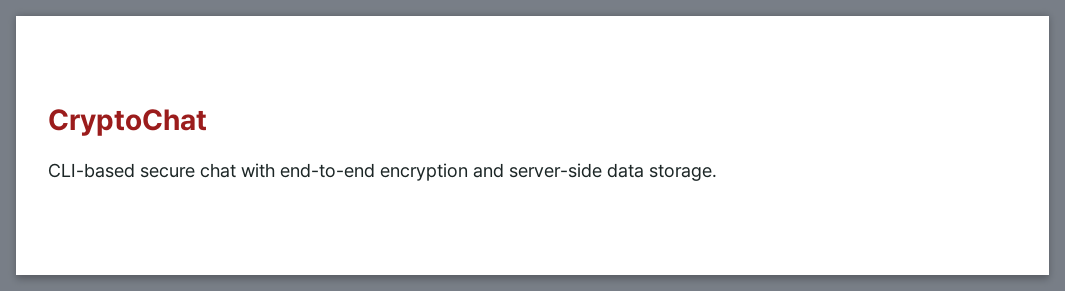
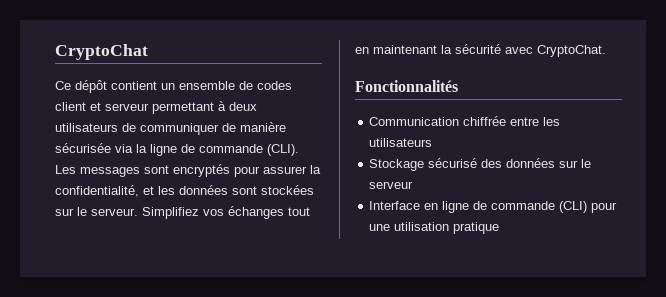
- CLI-based secure chat with end-to-end encryption and server-side data storage.
+ Ce dépôt contient un ensemble de codes client et serveur permettant à deux utilisateurs de communiquer de manière sécurisée via la ligne de commande (CLI). Les messages sont encryptés pour assurer la confidentialité, et les données sont stockées sur le serveur. Simplifiez vos échanges tout en maintenant la sécurité avec CryptoChat.
+ Fonctionnalités
+ Communication chiffrée entre les utilisateurs
+ Stockage sécurisé des données sur le serveur
+ Interface en ligne de commande (CLI) pour une utilisation pratique

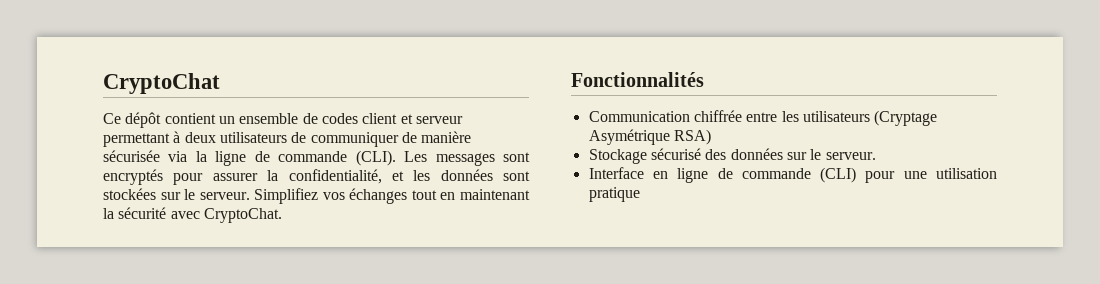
- Communication chiffrée entre les utilisateurs
+ Communication chiffrée entre les utilisateurs (Cryptage Asymétrique RSA)
- Stockage sécurisé des données sur le serveur
+ Stockage sécurisé des données sur le serveur.

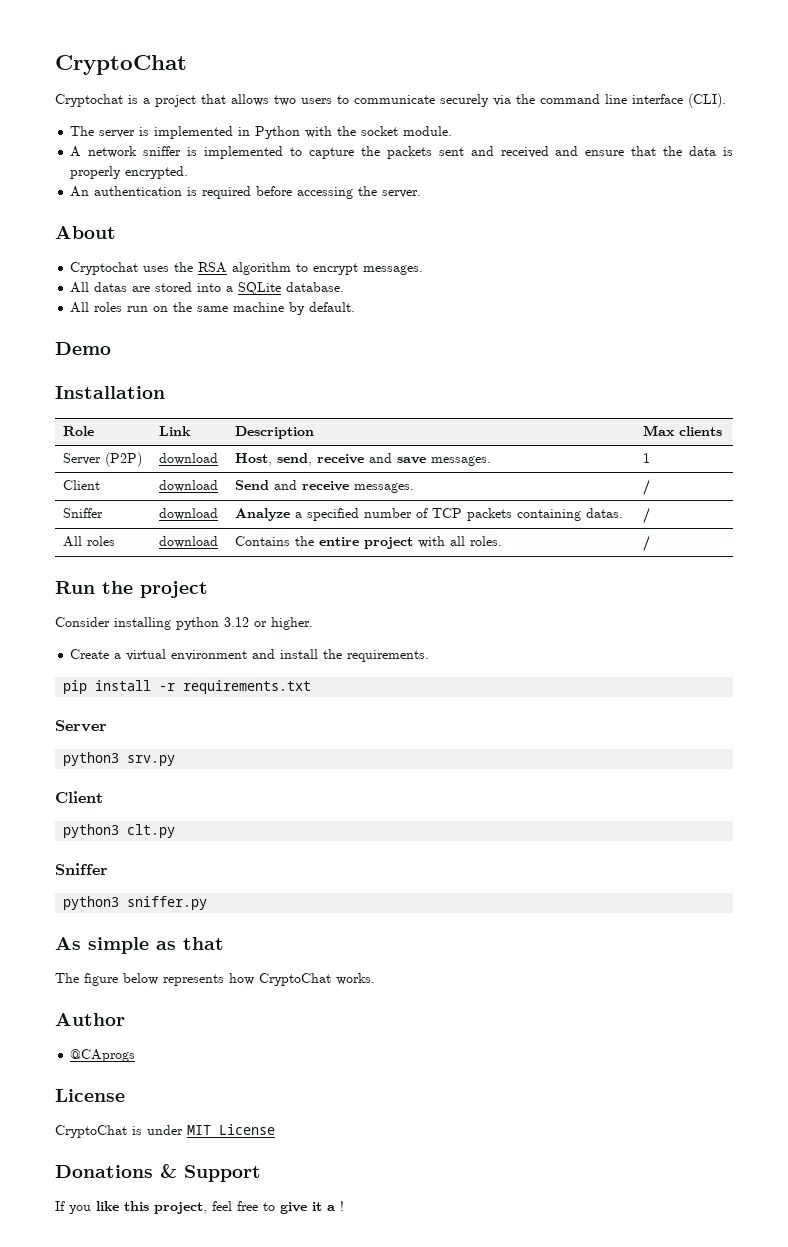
- Ce dépôt contient un ensemble de codes client et serveur permettant à deux utilisateurs de communiquer de manière sécurisée via la ligne de commande (CLI). Les messages sont encryptés pour assurer la confidentialité, et les données sont stockées sur le serveur. Simplifiez vos échanges tout en maintenant la sécurité avec CryptoChat.
- Fonctionnalités
- Communication chiffrée entre les utilisateurs (Cryptage Asymétrique RSA)
- Stockage sécurisé des données sur le serveur.
- Interface en ligne de commande (CLI) pour une utilisation pratique
+ Cryptochat is a project that allows two users to communicate securely via the command line interface (CLI).
+ The server is implemented in Python with the socket module.
+ A network sniffer is implemented to capture the packets sent and received and ensure that the data is properly encrypted.
+ An authentication is required before accessing the server.
+ About
+ Cryptochat uses the RSA algorithm to encrypt messages.
+ All datas are stored into a SQLite database.
+ All roles run on the same machine by default.
+ Demo
+ Installation
+ Role | Link | Description | Max clients
+ Server (P2P) | download | Host, send, receive and save messages. | 1
+ Client | download | Send and receive messages. | /
+ Sniffer | download | Analyze a specified number of TCP packets containing datas. | /
+ All roles | download | Contains the entire project with all roles. | /
+ Run the project
+ Consider installing python 3.12 or higher.
+ Create a virtual environment and install the requirements.
+ pip install -r requirements.txt
+ Server
+ python3 srv.py
+ Client
+ python3 clt.py
+ Sniffer
+ python3 sniffer.py
+ As simple as that
+ The figure below represents how CryptoChat works.
+ Author
+ @CAprogs
+ License
+ CryptoChat is under MIT License
+ Donations & Support
+ If you like this project, feel free to give it a !

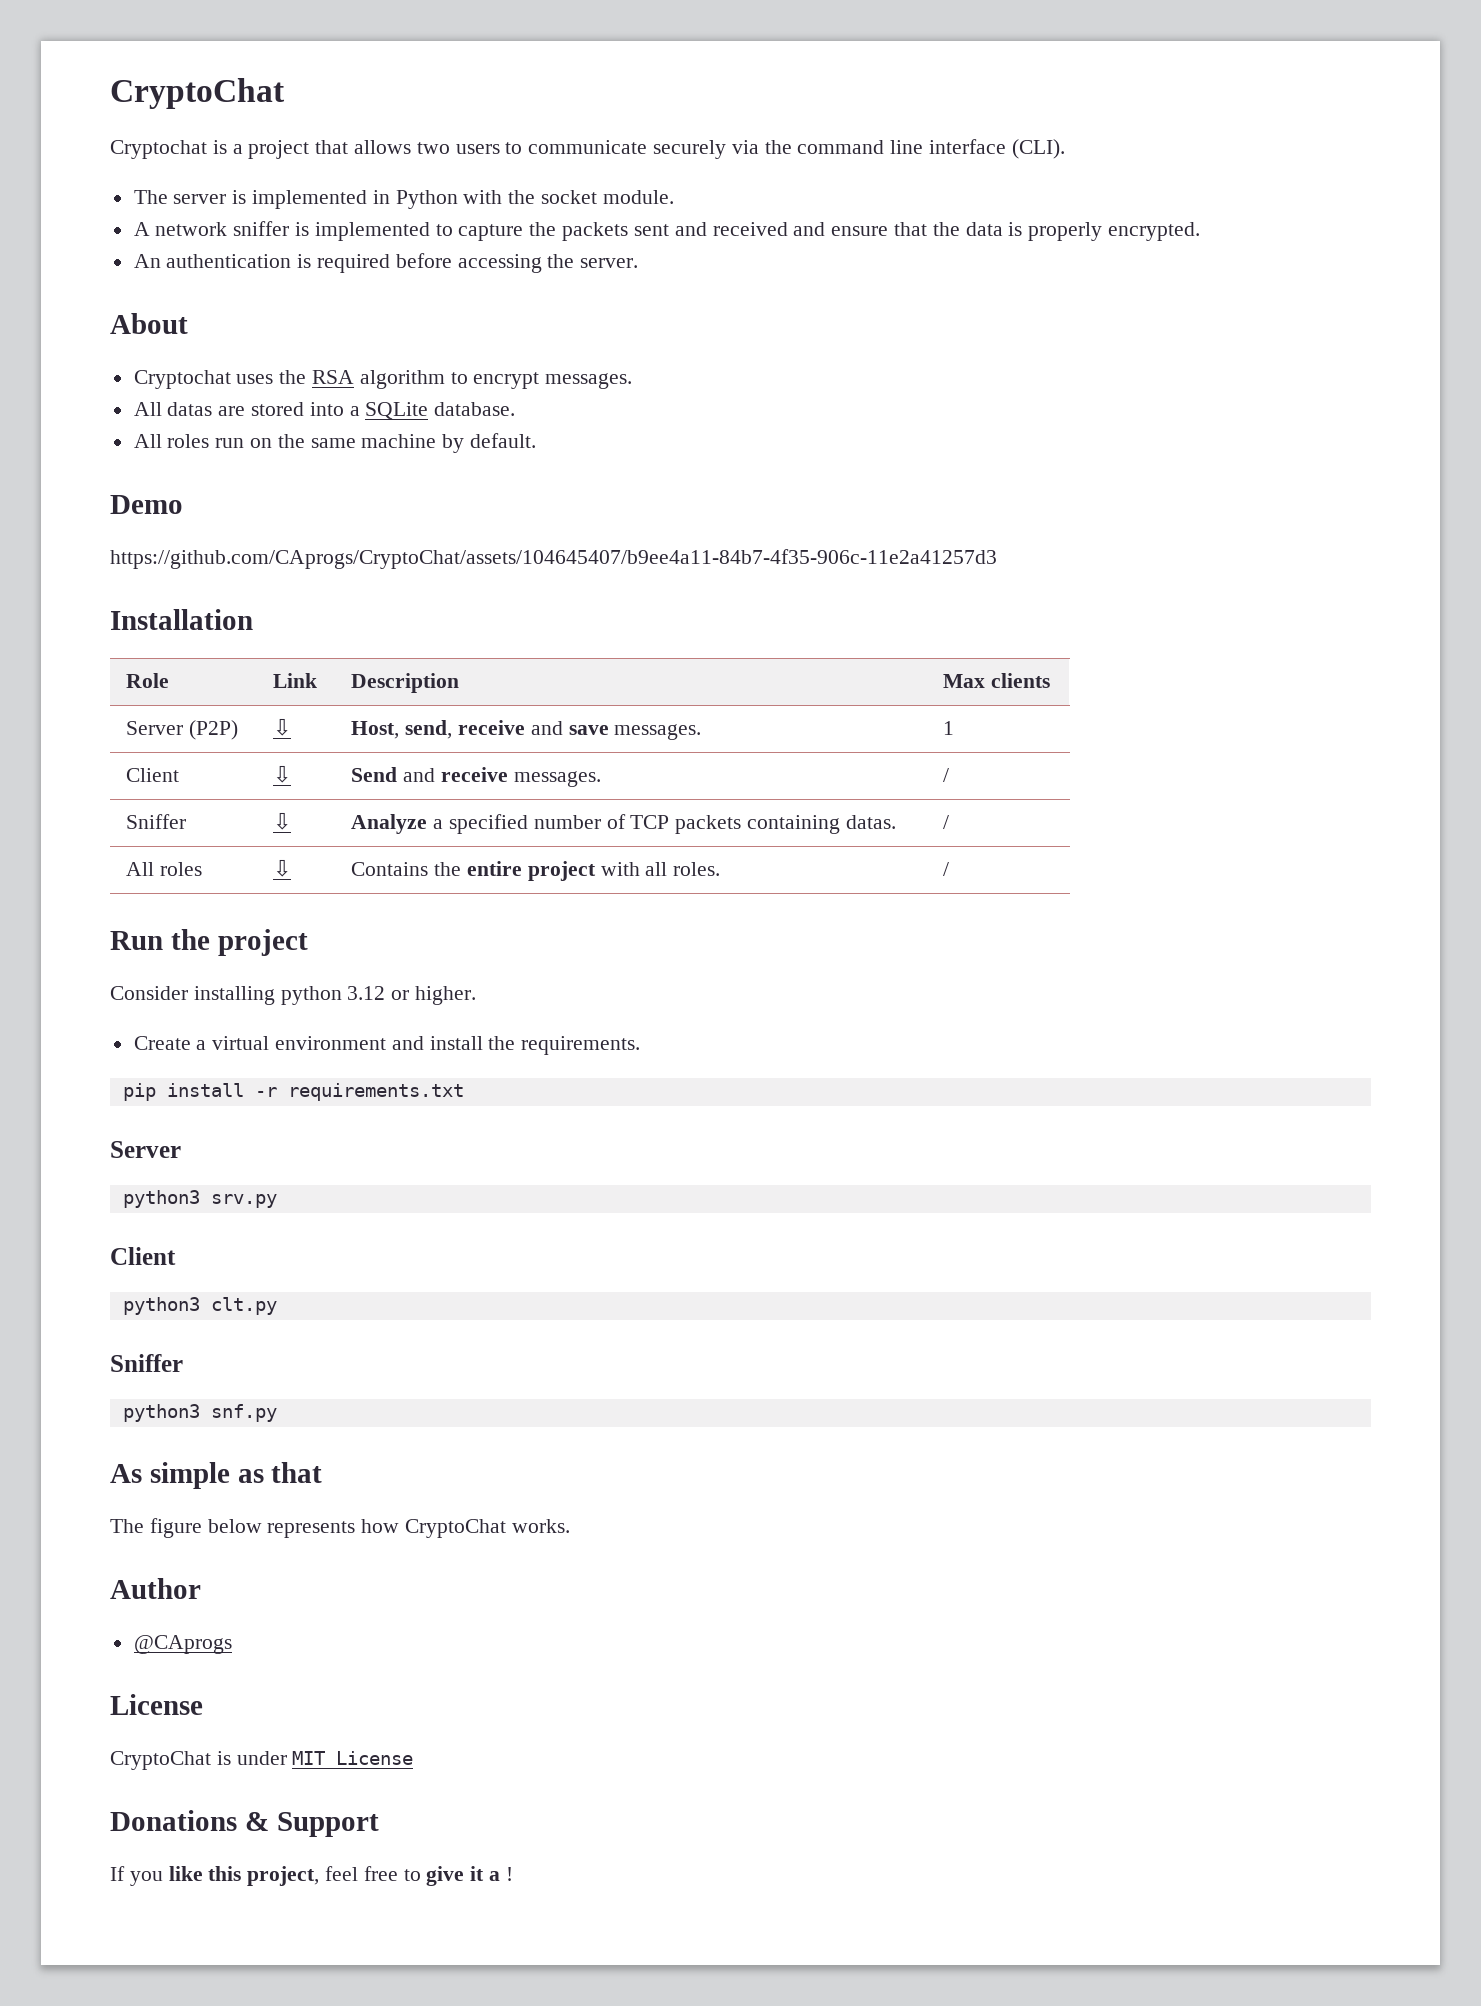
+ https://github.com/CAprogs/CryptoChat/assets/104645407/b9ee4a11-84b7-4f35-906c-11e2a41257d3
- Server (P2P) | download | Host, send, receive and save messages. | 1
+ Server (P2P) | ⇩ | Host, send, receive and save messages. | 1
- Client | download | Send and receive messages. | /
+ Client | ⇩ | Send and receive messages. | /
- Sniffer | download | Analyze a specified number of TCP packets containing datas. | /
+ Sniffer | ⇩ | Analyze a specified number of TCP packets containing datas. | /
- All roles | download | Contains the entire project with all roles. | /
+ All roles | ⇩ | Contains the entire project with all roles. | /
- python3 sniffer.py
+ python3 snf.py

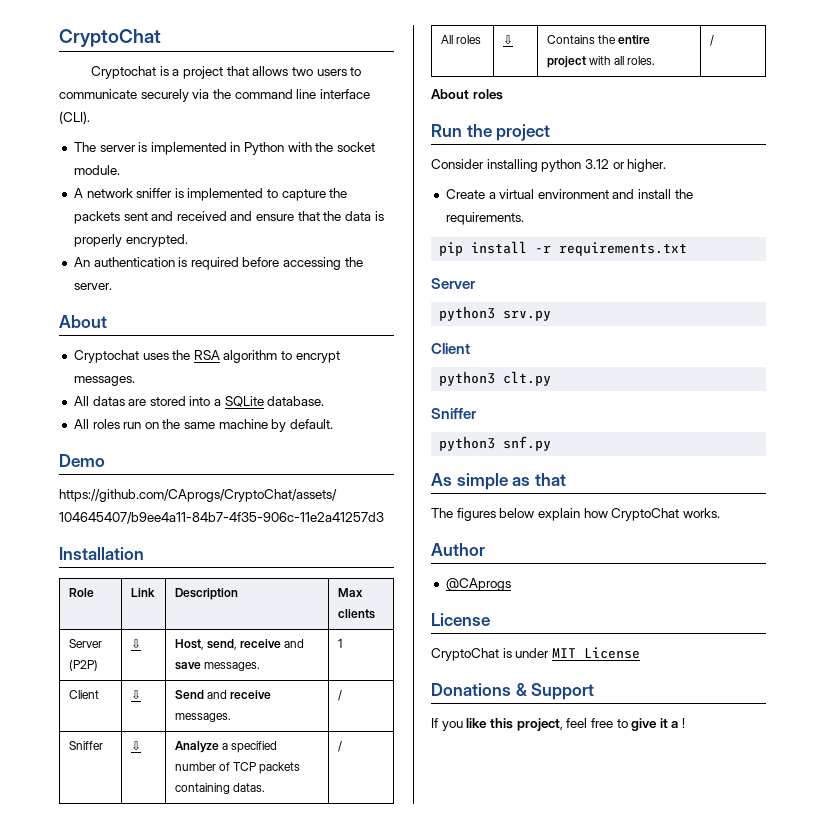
+ About roles
- The figure below represents how CryptoChat works.
+ The figures below explain how CryptoChat works.

